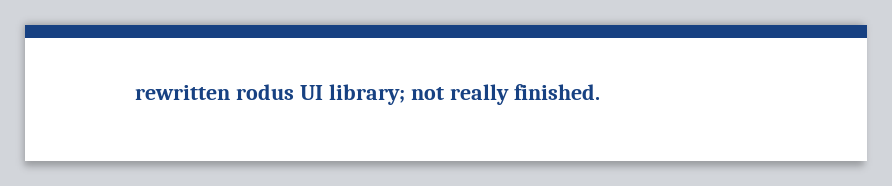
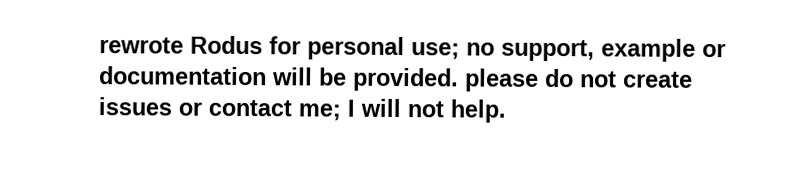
- rewritten rodus UI library; not really finished.
+ rewrote Rodus for personal use; no support, example or documentation will be provided. please do not create issues or contact me; I will not help.

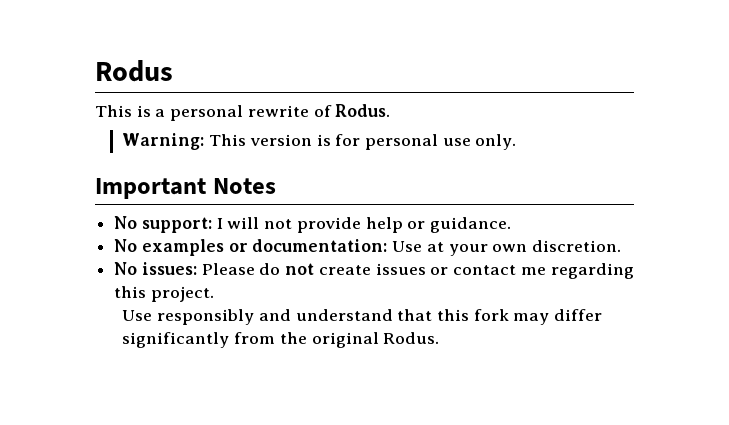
- rewrote Rodus for personal use; no support, example or documentation will be provided. please do not create issues or contact me; I will not help.
+ Rodus
+ This is a personal rewrite of Rodus.
+ Warning: This version is for personal use only.
+ Important Notes
+ No support: I will not provide help or guidance.
+ No examples or documentation: Use at your own discretion.
+ No issues: Please do not create issues or contact me regarding this project.
+ Use responsibly and understand that this fork may differ significantly from the original Rodus.

